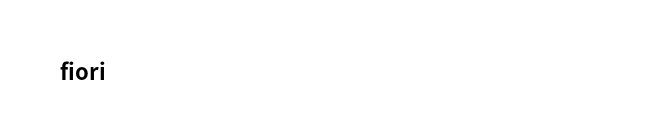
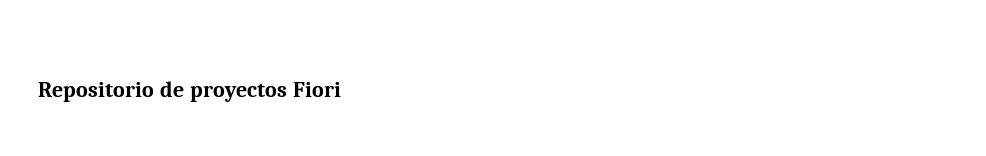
- fiori
+ Repositorio de proyectos Fiori

